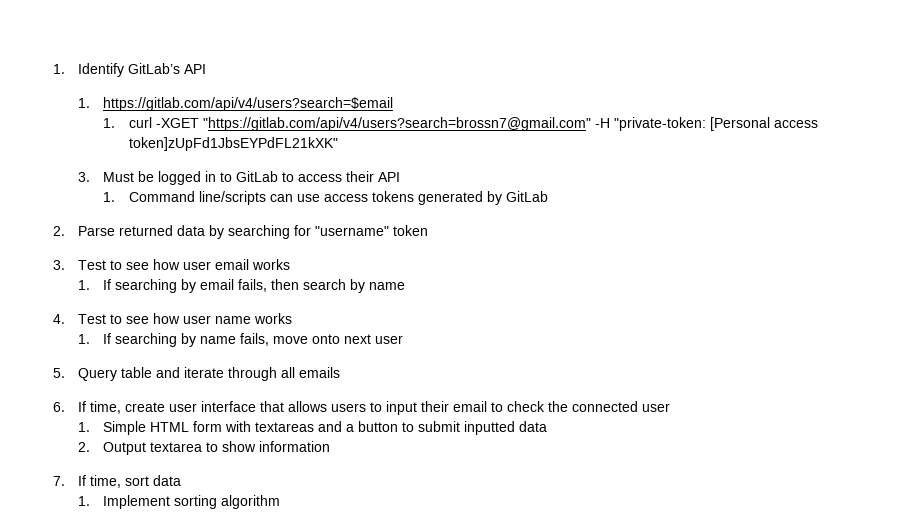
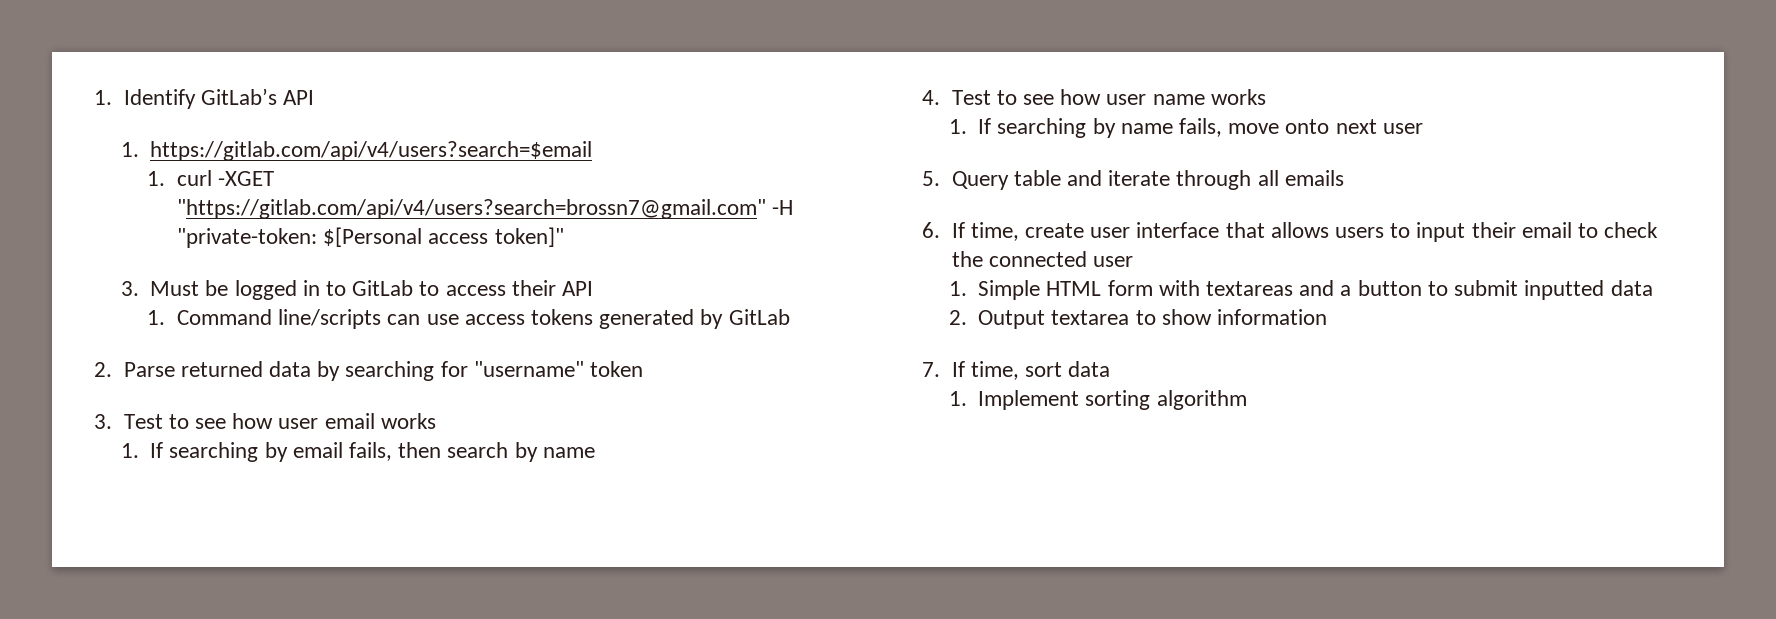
- 1. curl -XGET "https://gitlab.com/api/v4/users?search=brossn7@gmail.com" -H "private-token: [Personal access token]zUpFd1JbsEYPdFL21kXK"
+ 1. curl -XGET "https://gitlab.com/api/v4/users?search=brossn7@gmail.com" -H "private-token: $[Personal access token]"

